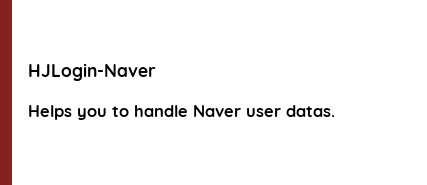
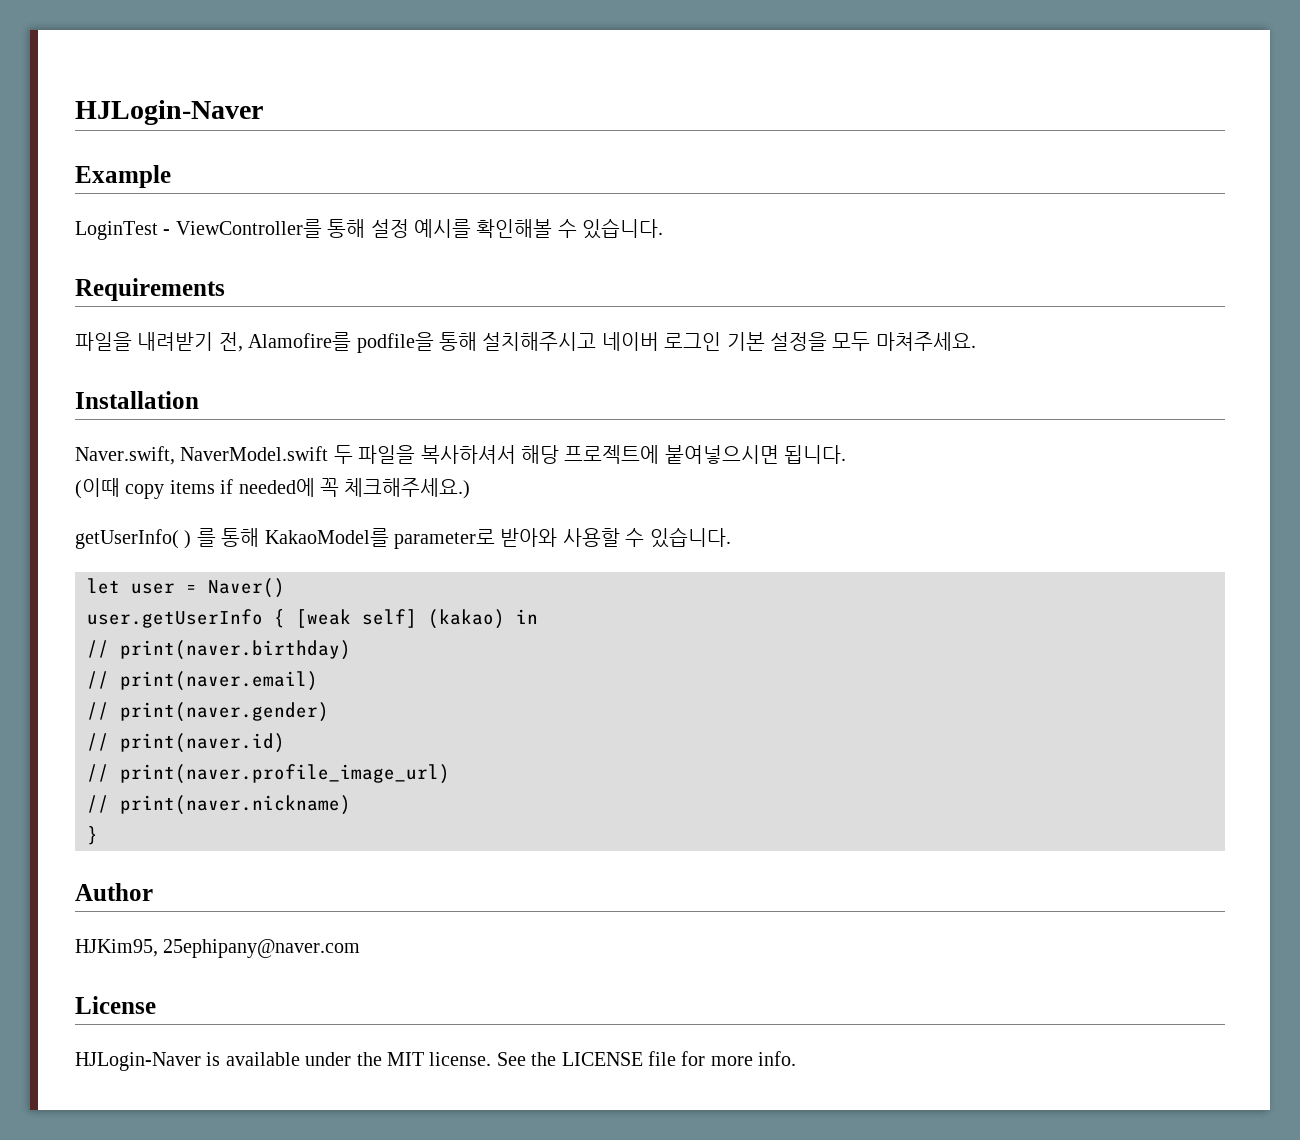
- Helps you to handle Naver user datas.
+ Example
+ LoginTest - ViewController를 통해 설정 예시를 확인해볼 수 있습니다.
+ Requirements
+ 파일을 내려받기 전, Alamofire를 podfile을 통해 설치해주시고 네이버 로그인 기본 설정을 모두 마쳐주세요.
+ Installation
+ Naver.swift, NaverModel.swift 두 파일을 복사하셔서 해당 프로젝트에 붙여넣으시면 됩니다.
+ (이때 copy items if needed에 꼭 체크해주세요.)
+ getUserInfo( ) 를 통해 KakaoModel를 parameter로 받아와 사용할 수 있습니다.
+ let user = Naver()
+ user.getUserInfo { [weak self] (kakao) in
+ // print(naver.birthday)
+ // print(naver.email)
+ // print(naver.gender)
+ // print(naver.id)
+ // print(naver.profile_image_url)
+ // print(naver.nickname)
+ }
+ Author
+ HJKim95, 25ephipany@naver.com
+ License
+ HJLogin-Naver is available under the MIT license. See the LICENSE file for more info.

